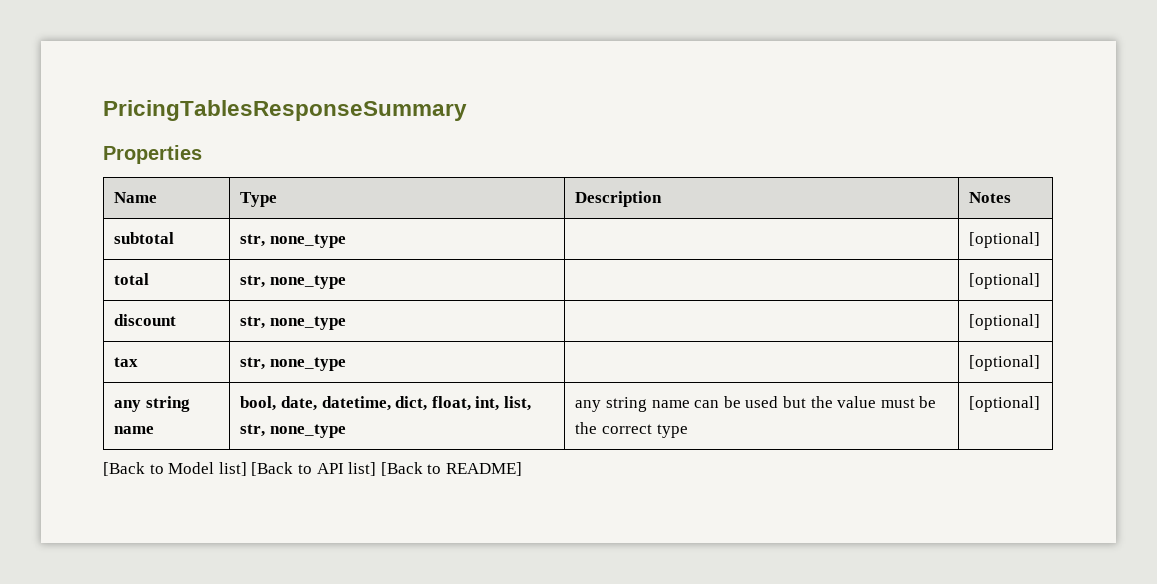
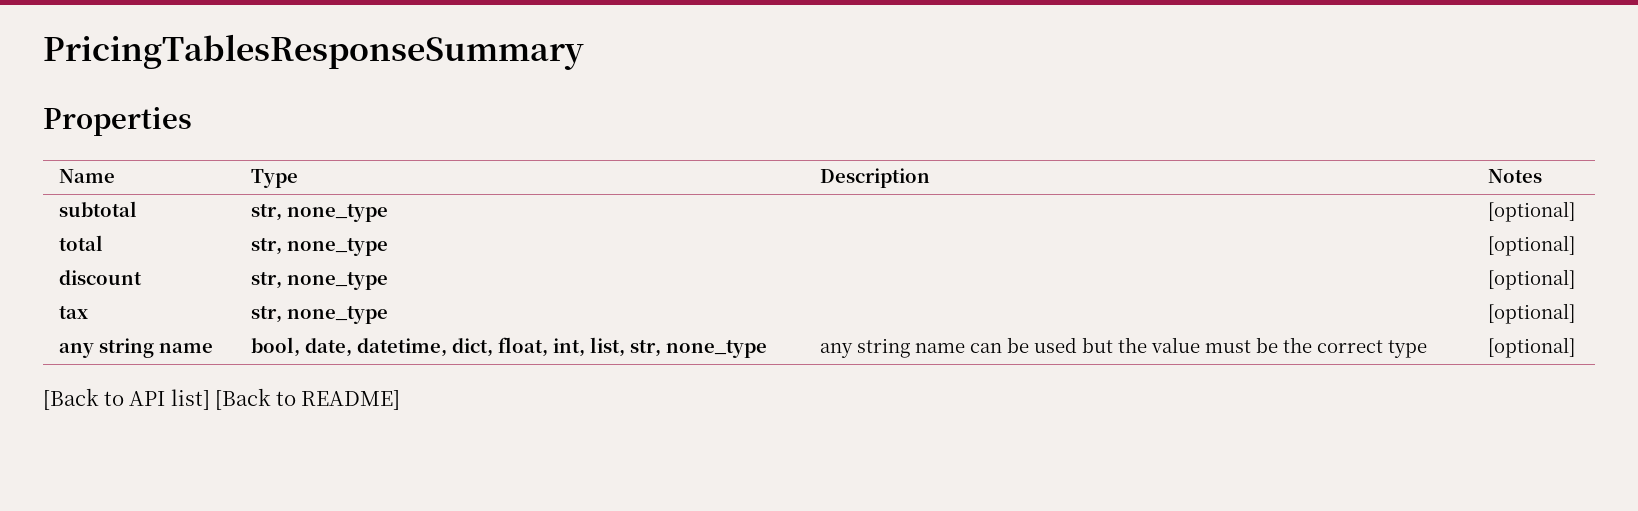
- [Back to Model list] [Back to API list] [Back to README]
+ [Back to API list] [Back to README]

